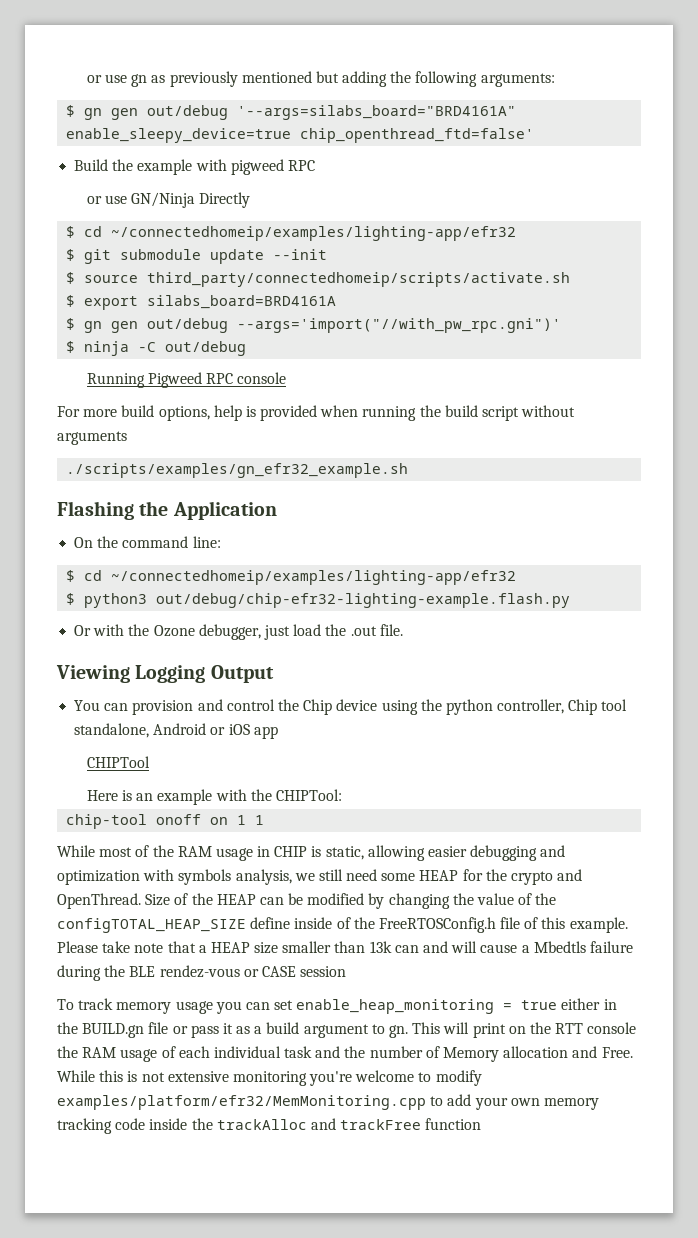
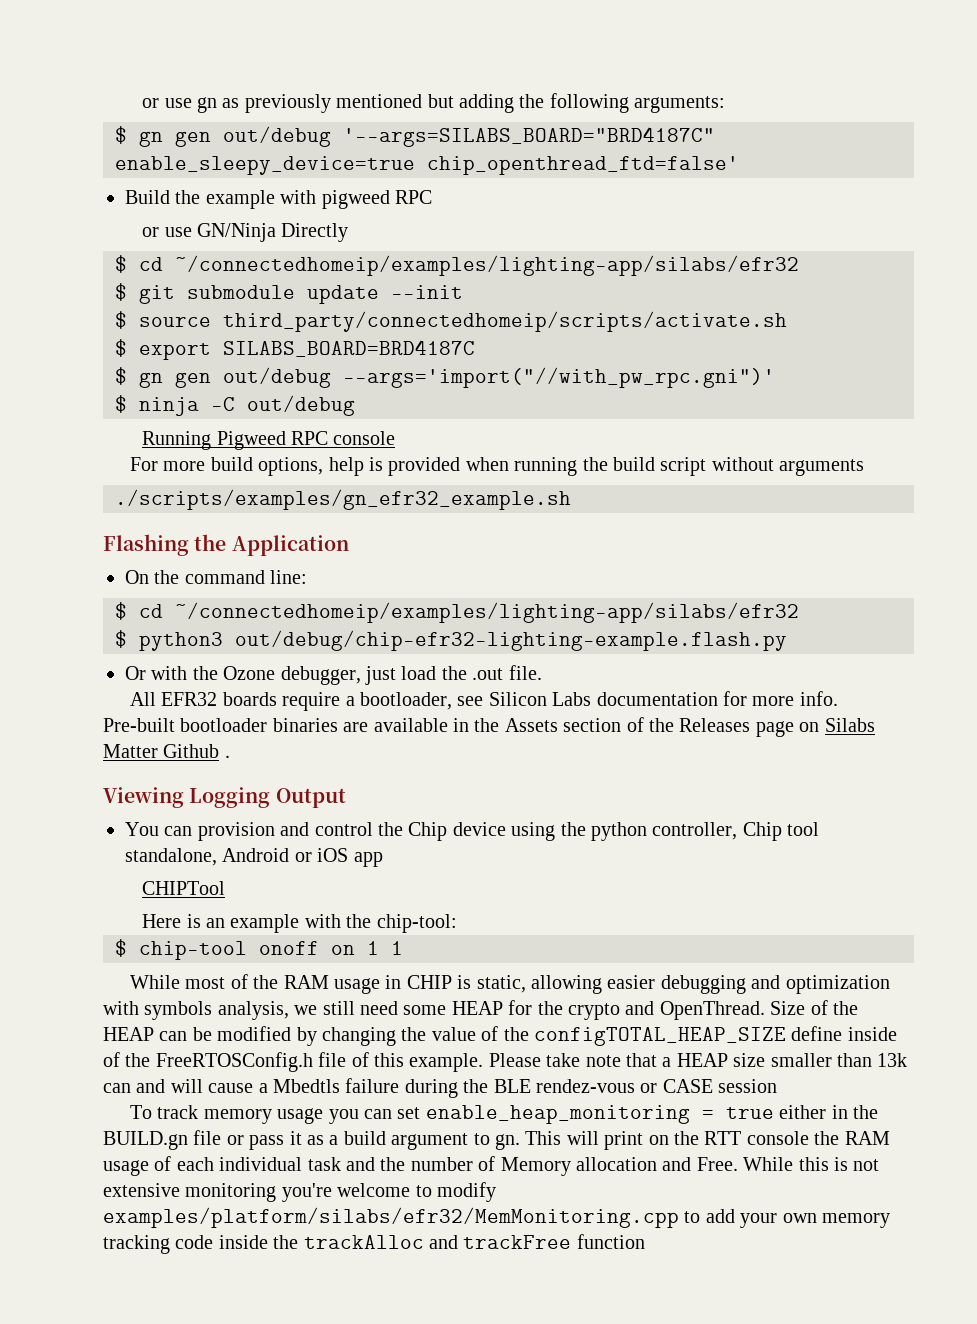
- $ gn gen out/debug '--args=silabs_board="BRD4161A" enable_sleepy_device=true chip_openthread_ftd=false'
+ $ gn gen out/debug '--args=SILABS_BOARD="BRD4187C" enable_sleepy_device=true chip_openthread_ftd=false'
  or use GN/Ninja Directly
- $ cd ~/connectedhomeip/examples/lighting-app/efr32
+ $ cd ~/connectedhomeip/examples/lighting-app/silabs/efr32
- $ export silabs_board=BRD4161A
+ $ export SILABS_BOARD=BRD4187C
  On the command line:
- $ cd ~/connectedhomeip/examples/lighting-app/efr32
+ $ cd ~/connectedhomeip/examples/lighting-app/silabs/efr32
+ All EFR32 boards require a bootloader, see Silicon Labs documentation for more info. Pre-built bootloader binaries are available in the Assets section of the Releases page on Silabs Matter Github .
- Here is an example with the CHIPTool:
- chip-tool onoff on 1 1
+ Here is an example with the chip-tool:
+ $ chip-tool onoff on 1 1
- While this is not extensive monitoring you're welcome to modify examples/platform/efr32/MemMonitoring.cpp to add your own memory tracking code inside the trackAlloc and trackFree function
+ While this is not extensive monitoring you're welcome to modify examples/platform/silabs/efr32/MemMonitoring.cpp to add your own memory tracking code inside the trackAlloc and trackFree function

